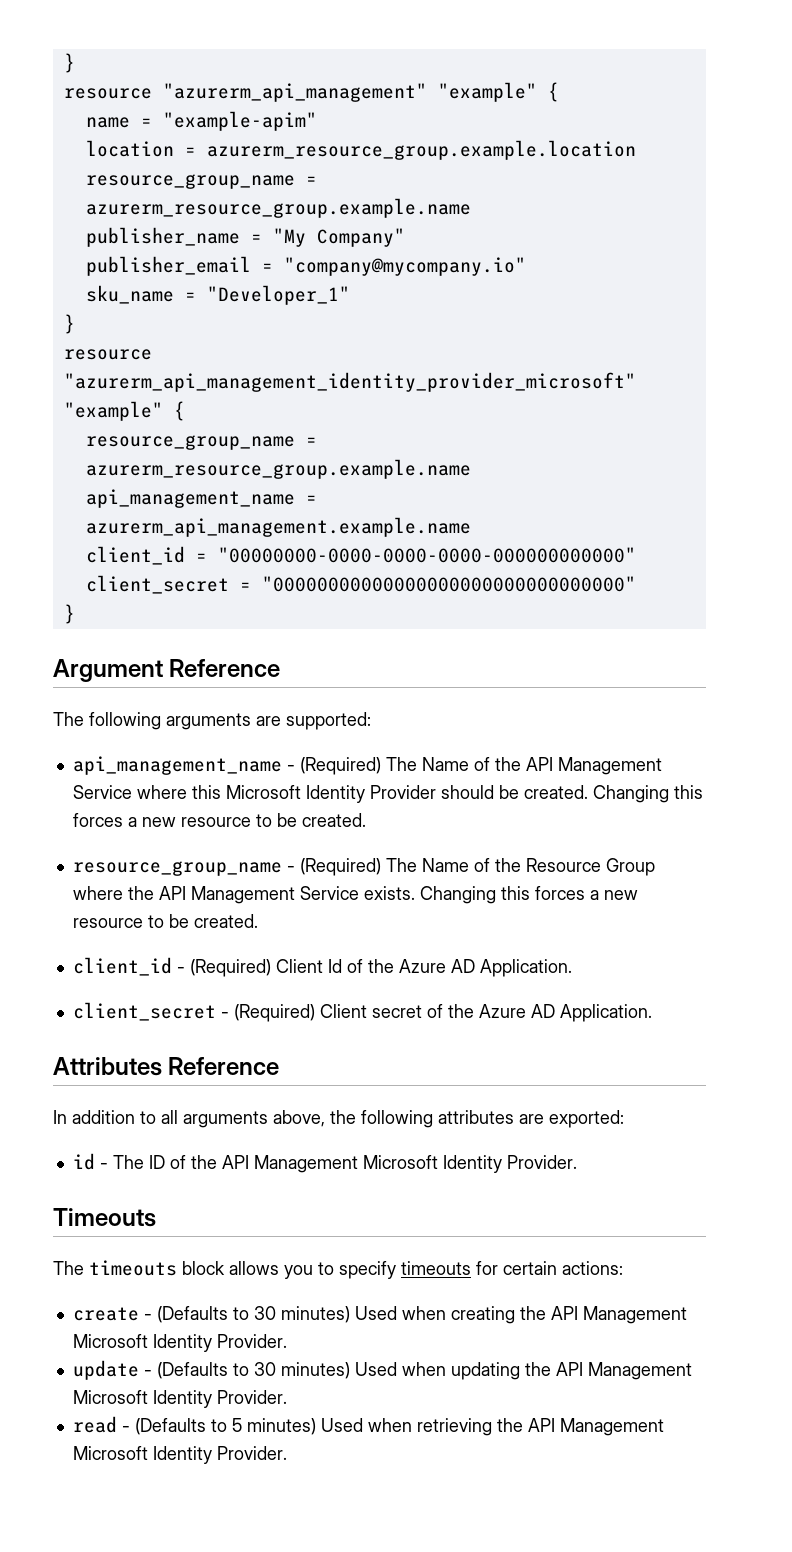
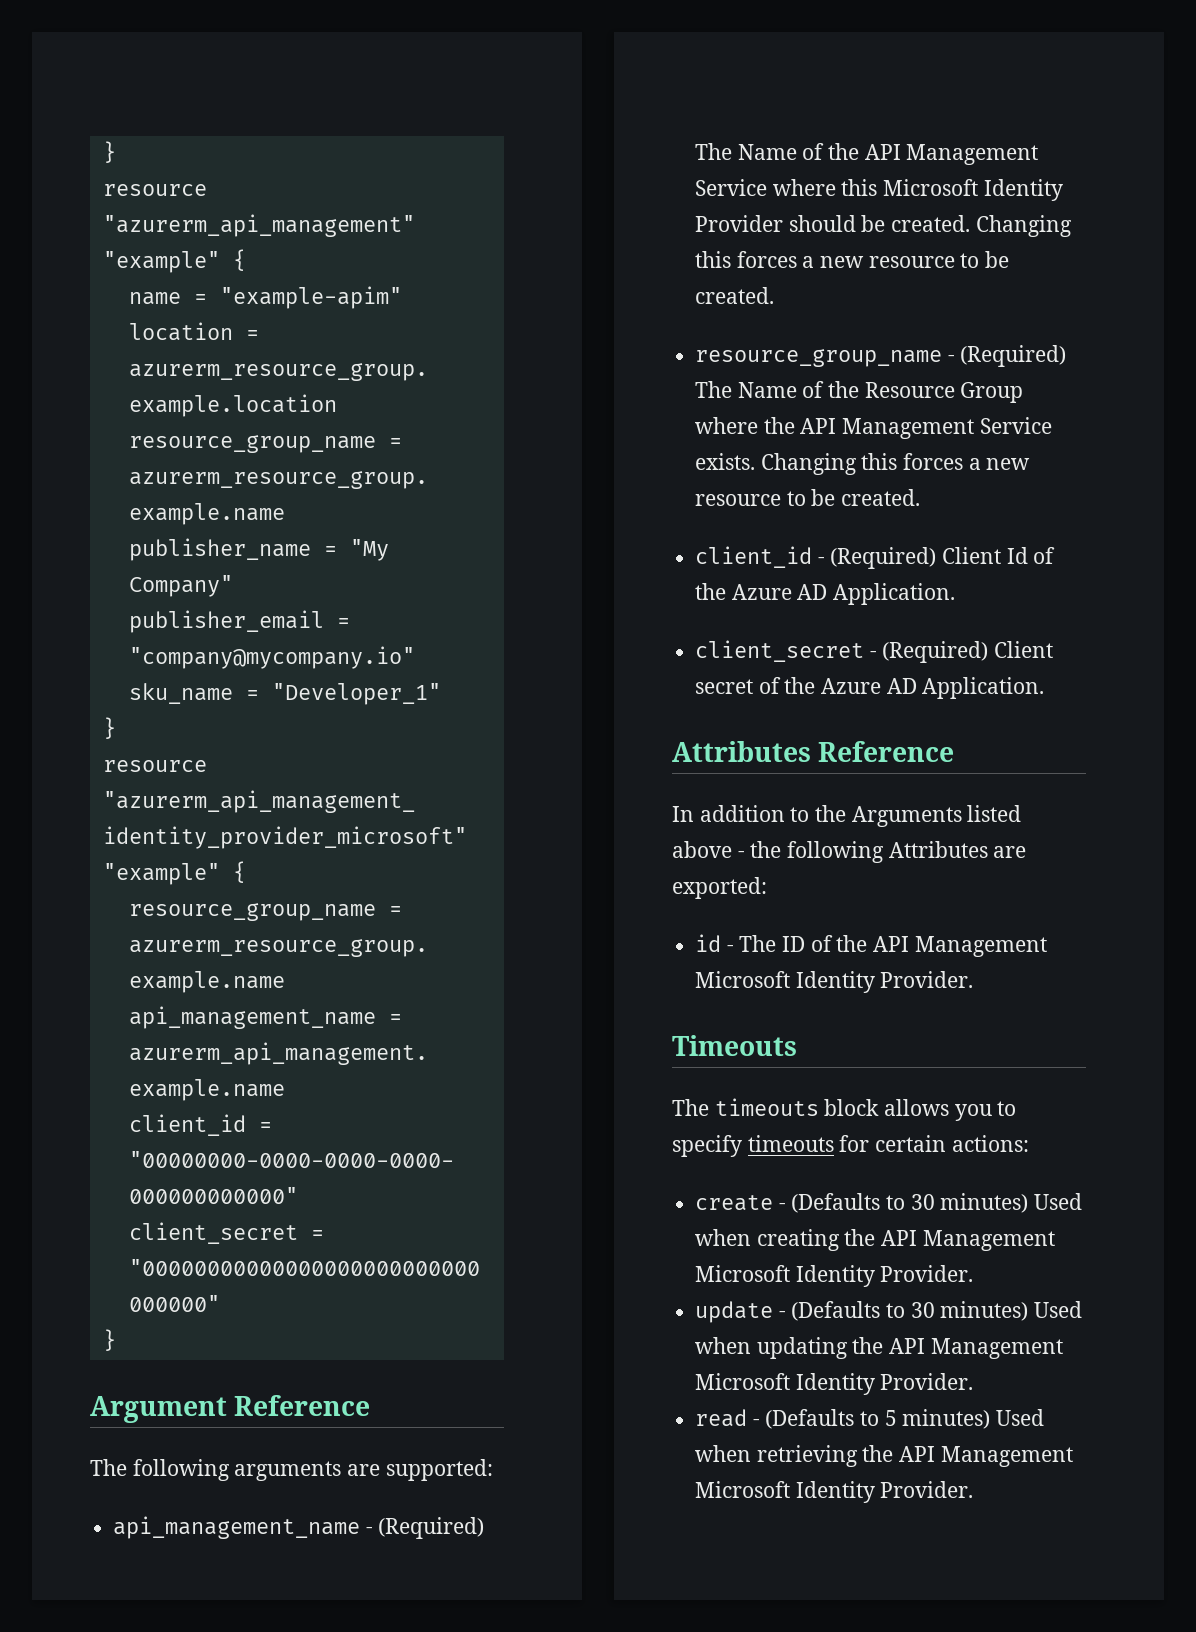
- In addition to all arguments above, the following attributes are exported:
+ In addition to the Arguments listed above - the following Attributes are exported:

